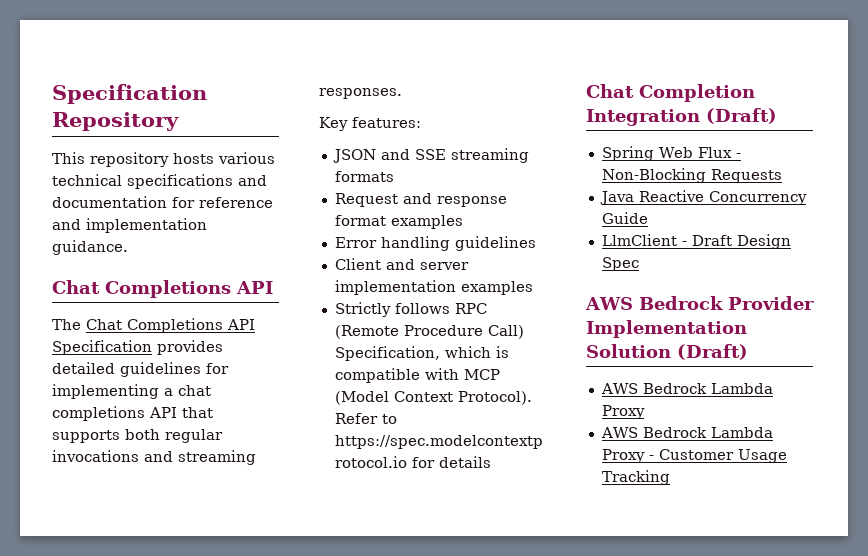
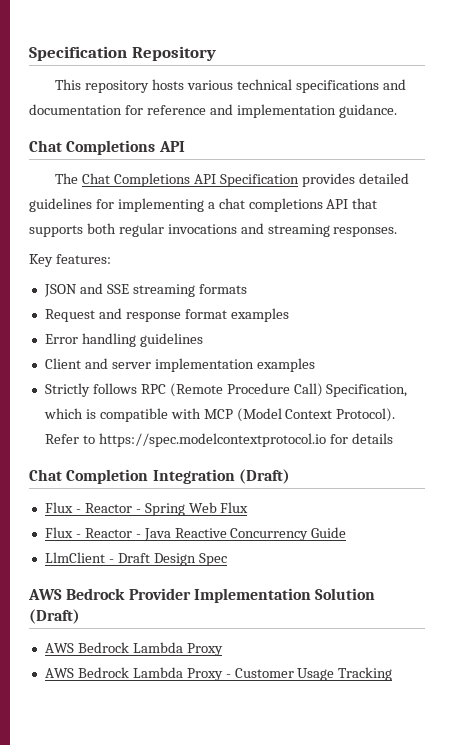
- Spring Web Flux - Non-Blocking Requests
- Java Reactive Concurrency Guide
+ Flux - Reactor - Spring Web Flux
+ Flux - Reactor - Java Reactive Concurrency Guide

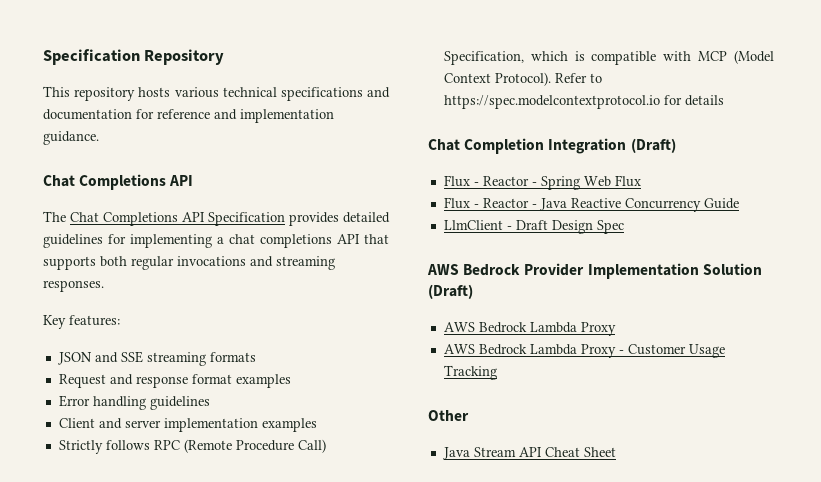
+ Other
+ Java Stream API Cheat Sheet

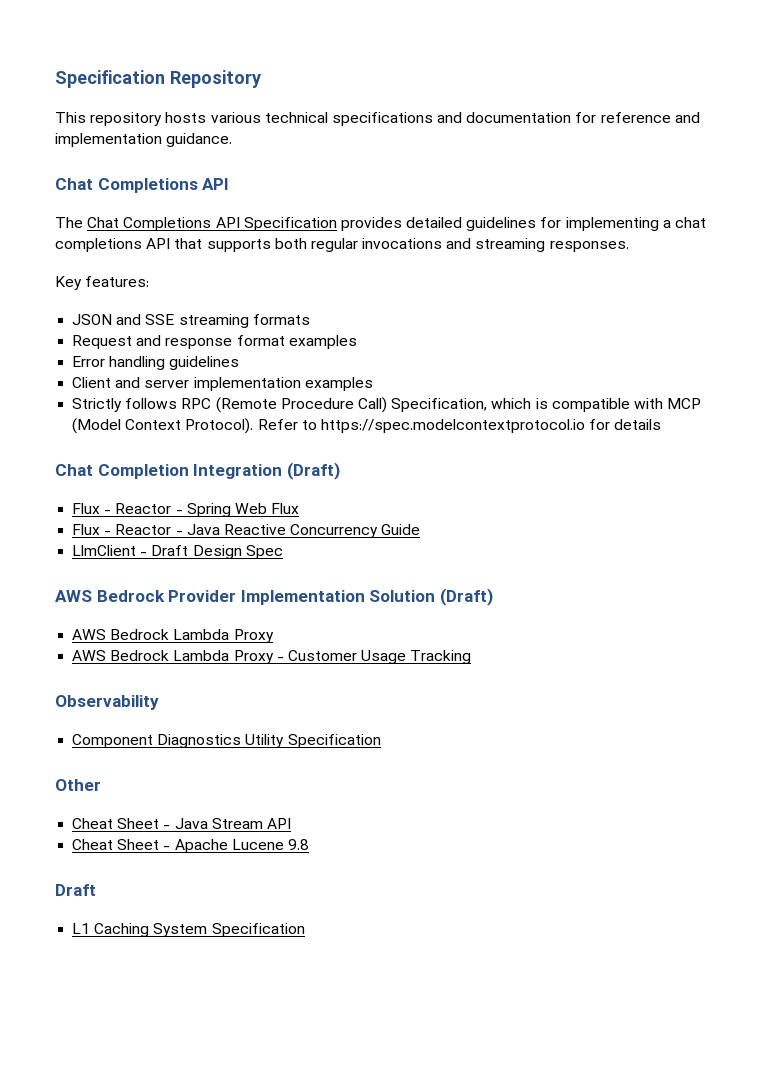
+ Observability
+ Component Diagnostics Utility Specification
  Other
- Java Stream API Cheat Sheet
+ Cheat Sheet - Java Stream API
+ Cheat Sheet - Apache Lucene 9.8
+ Draft
+ L1 Caching System Specification

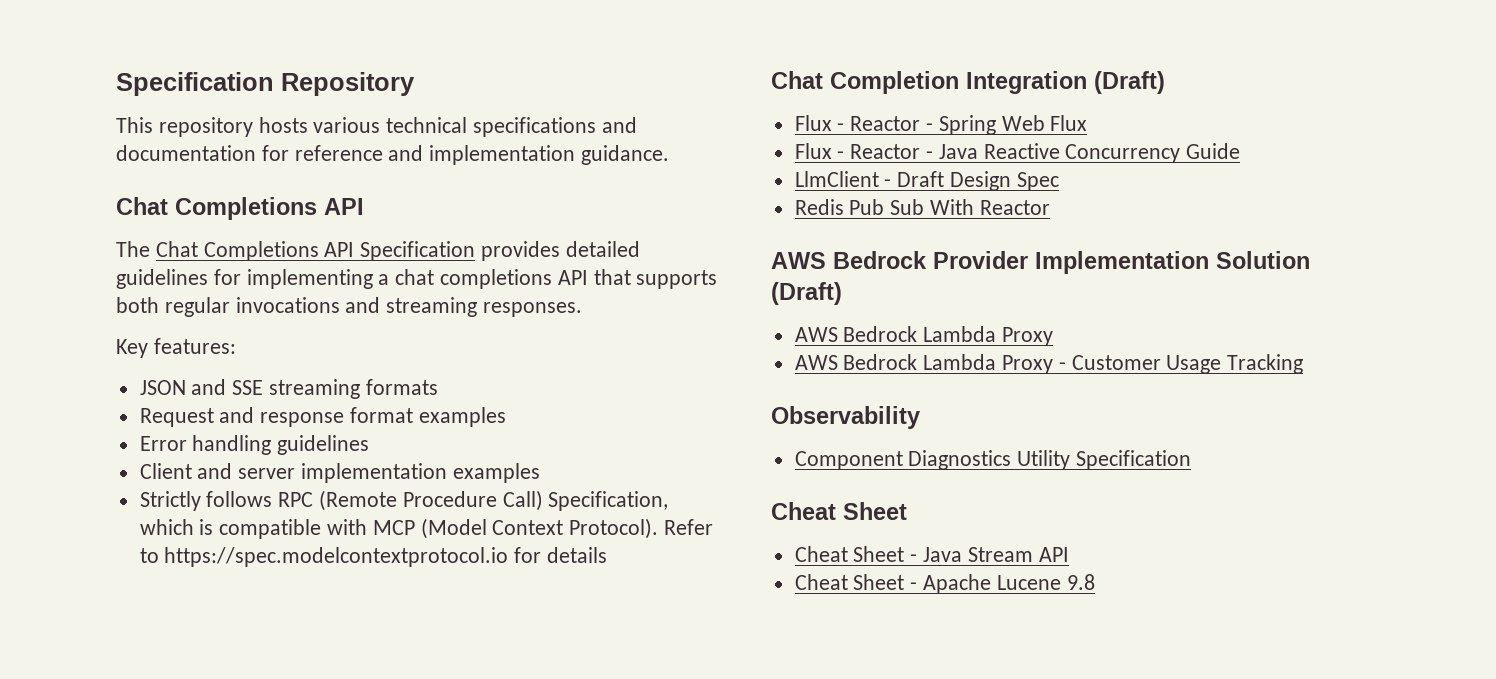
+ Redis Pub Sub With Reactor
  Component Diagnostics Utility Specification
- Other
+ Cheat Sheet
  Cheat Sheet - Apache Lucene 9.8
- Draft
- L1 Caching System Specification

